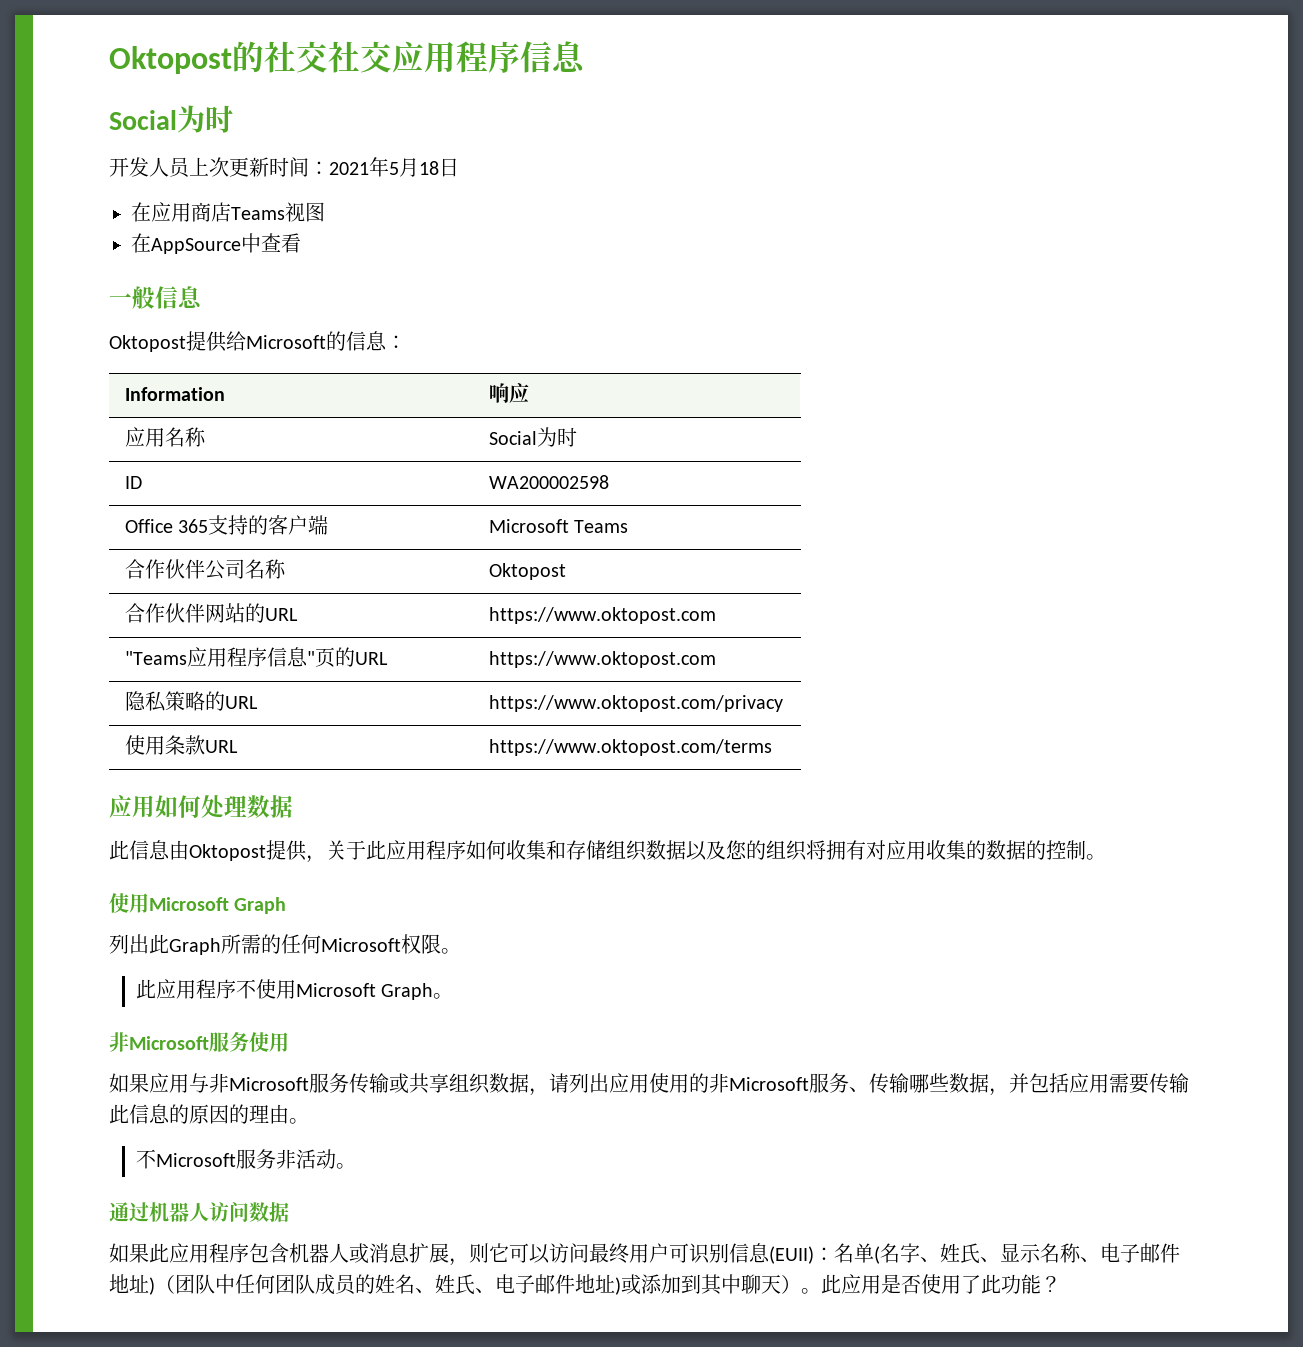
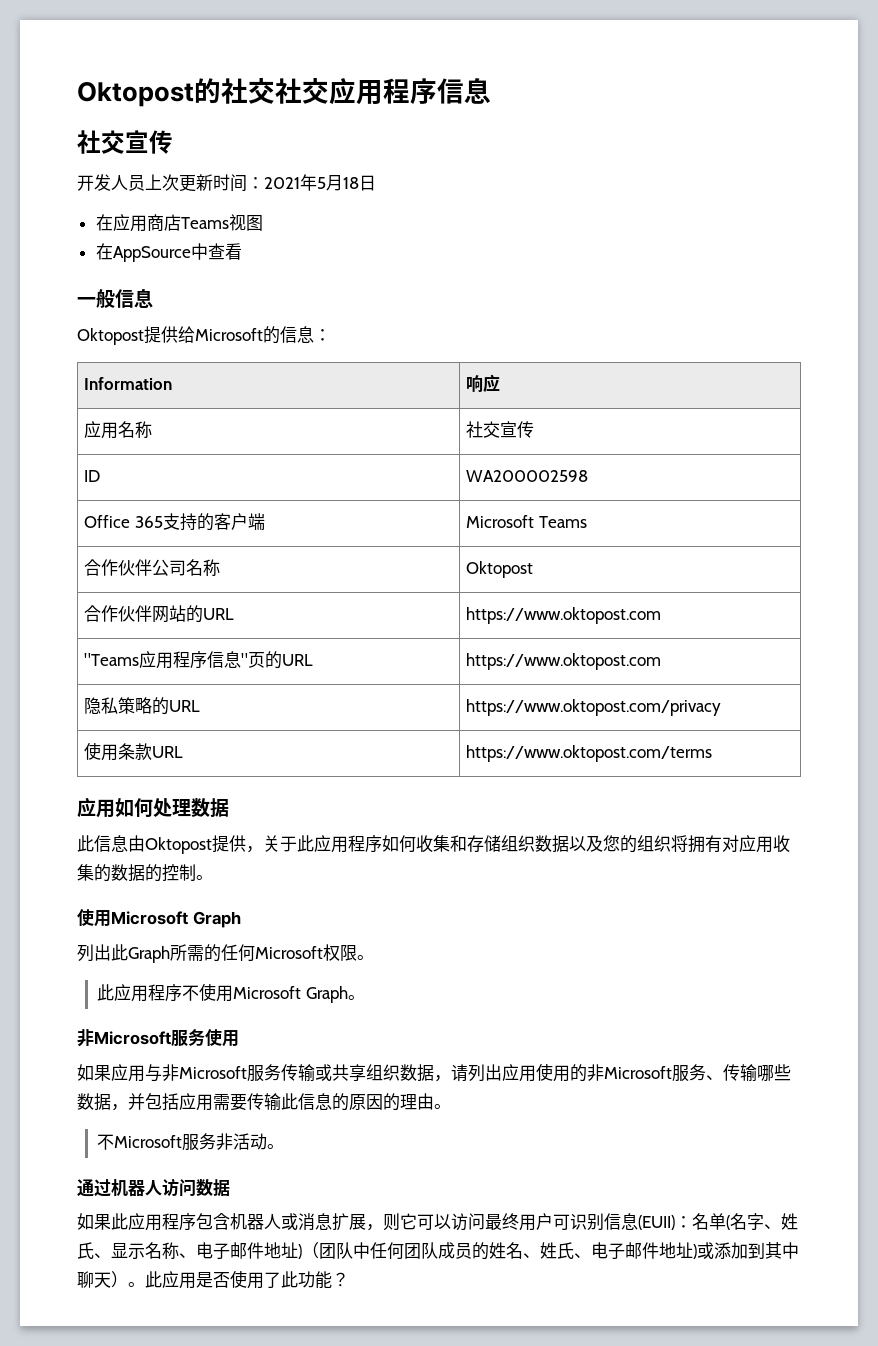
  Oktopost的社交社交应用程序信息
- Social为时
+ 社交宣传
- 应用名称 | Social为时
+ 应用名称 | 社交宣传

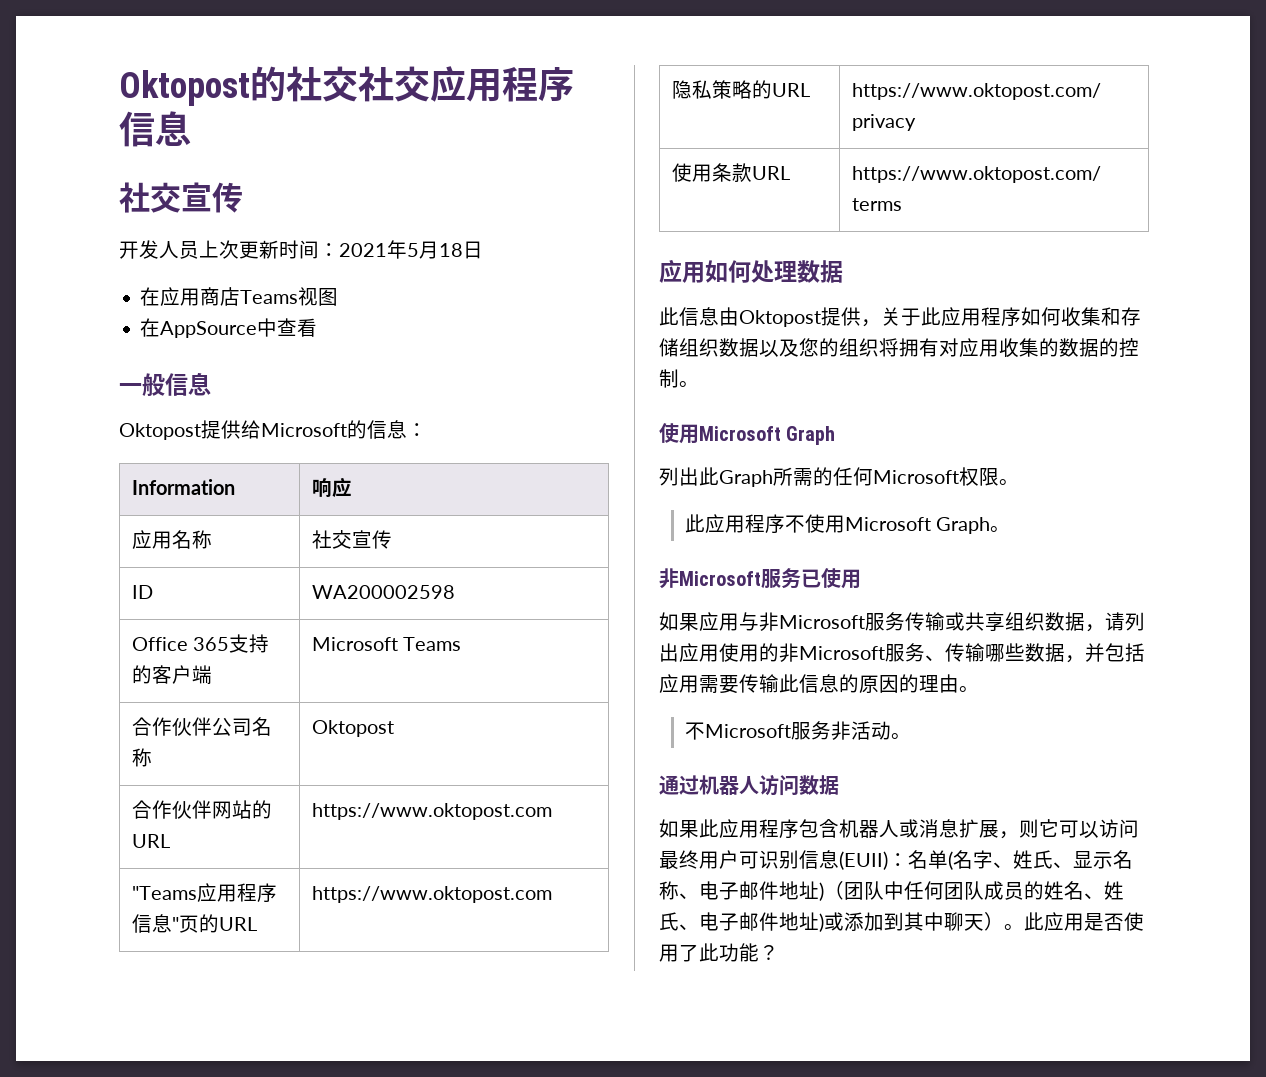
- 非Microsoft服务使用
+ 非Microsoft服务已使用

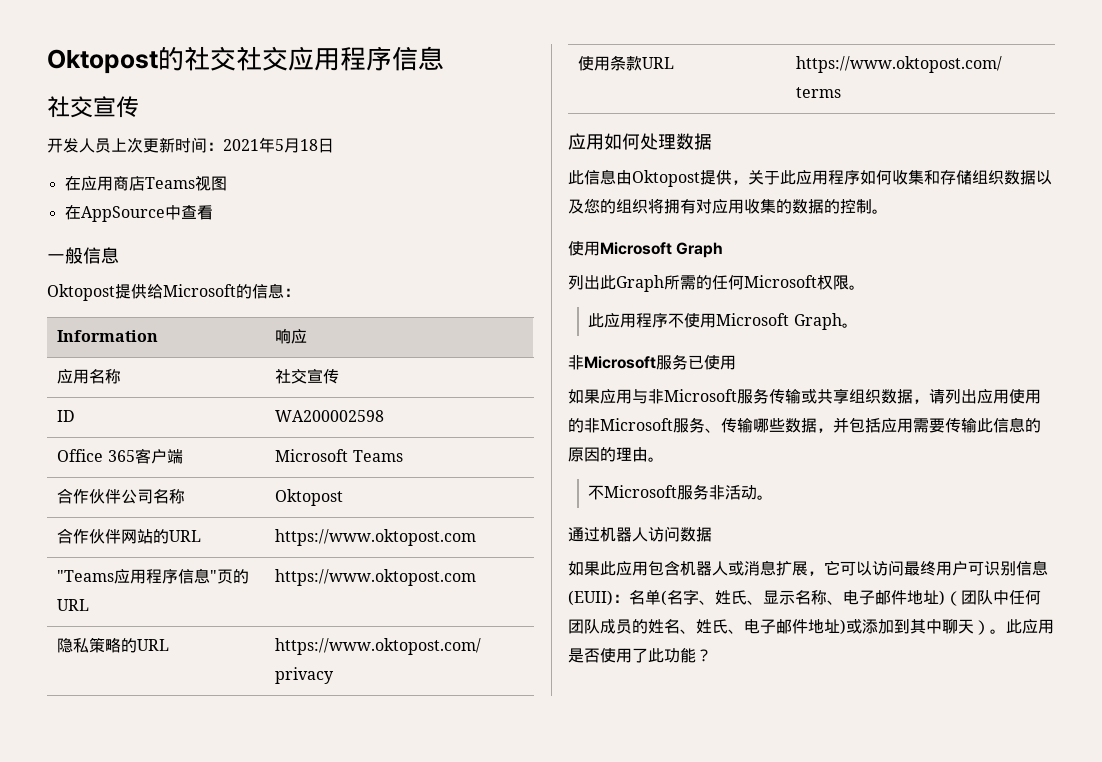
- Office 365支持的客户端 | Microsoft Teams
+ Office 365客户端 | Microsoft Teams
- 如果此应用程序包含机器人或消息扩展，则它可以访问最终用户可识别信息(EUII)：名单(名字、姓氏、显示名称、电子邮件地址)（团队中任何团队成员的姓名、姓氏、电子邮件地址)或添加到其中聊天）。
+ 如果此应用包含机器人或消息扩展，它可以访问最终用户可识别信息(EUII)：名单(名字、姓氏、显示名称、电子邮件地址)（团队中任何团队成员的姓名、姓氏、电子邮件地址)或添加到其中聊天）。

